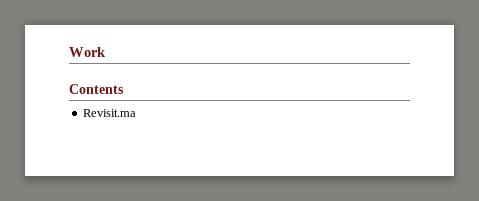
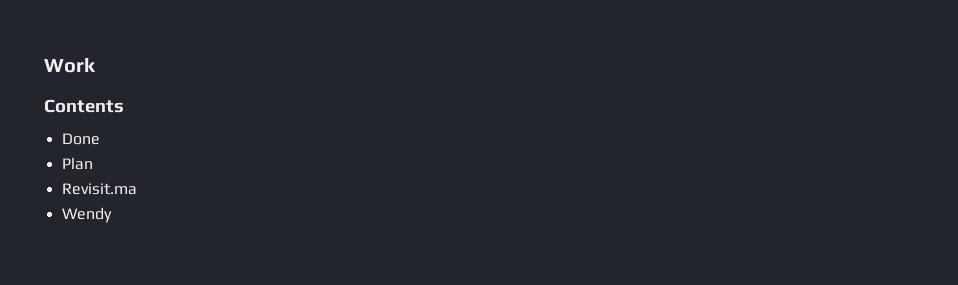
+ Done
+ Plan
+ Wendy

